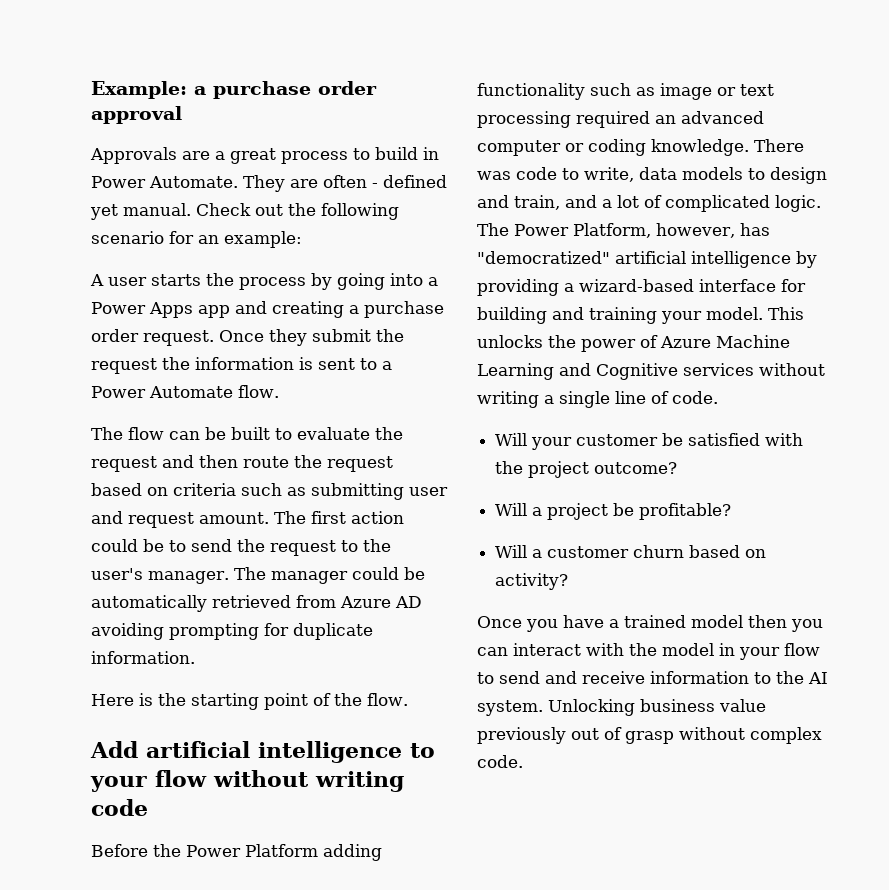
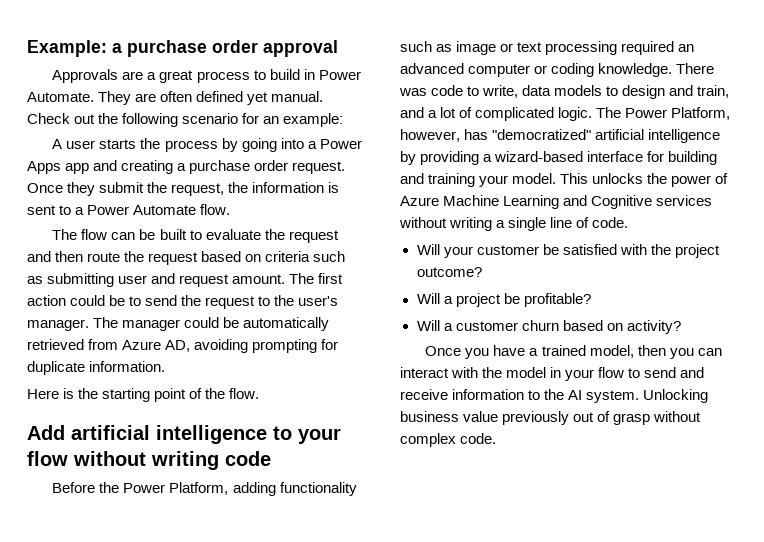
- They are often - defined yet manual.
+ They are often defined yet manual.
- Once they submit the request the information is sent to a Power Automate flow.
+ Once they submit the request, the information is sent to a Power Automate flow.
- The manager could be automatically retrieved from Azure AD avoiding prompting for duplicate information.
+ The manager could be automatically retrieved from Azure AD, avoiding prompting for duplicate information.
- Before the Power Platform adding functionality such as image or text processing required an advanced computer or coding knowledge.
+ Before the Power Platform, adding functionality such as image or text processing required an advanced computer or coding knowledge.
- Once you have a trained model then you can interact with the model in your flow to send and receive information to the AI system.
+ Once you have a trained model, then you can interact with the model in your flow to send and receive information to the AI system.

